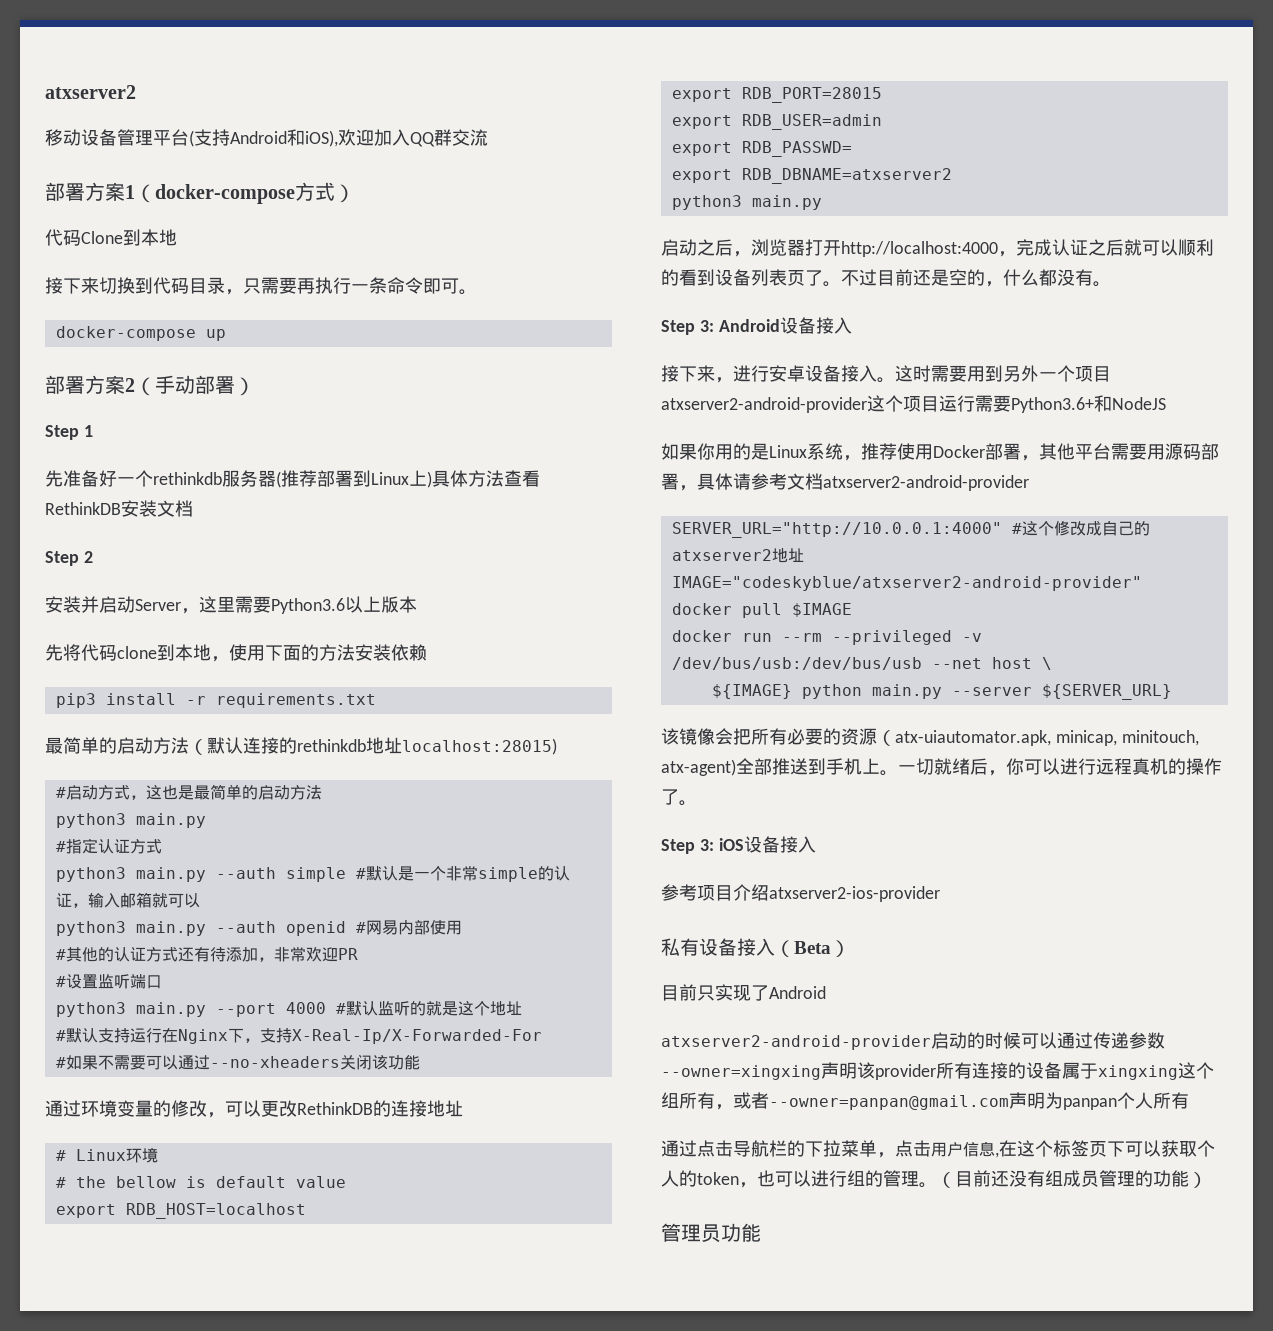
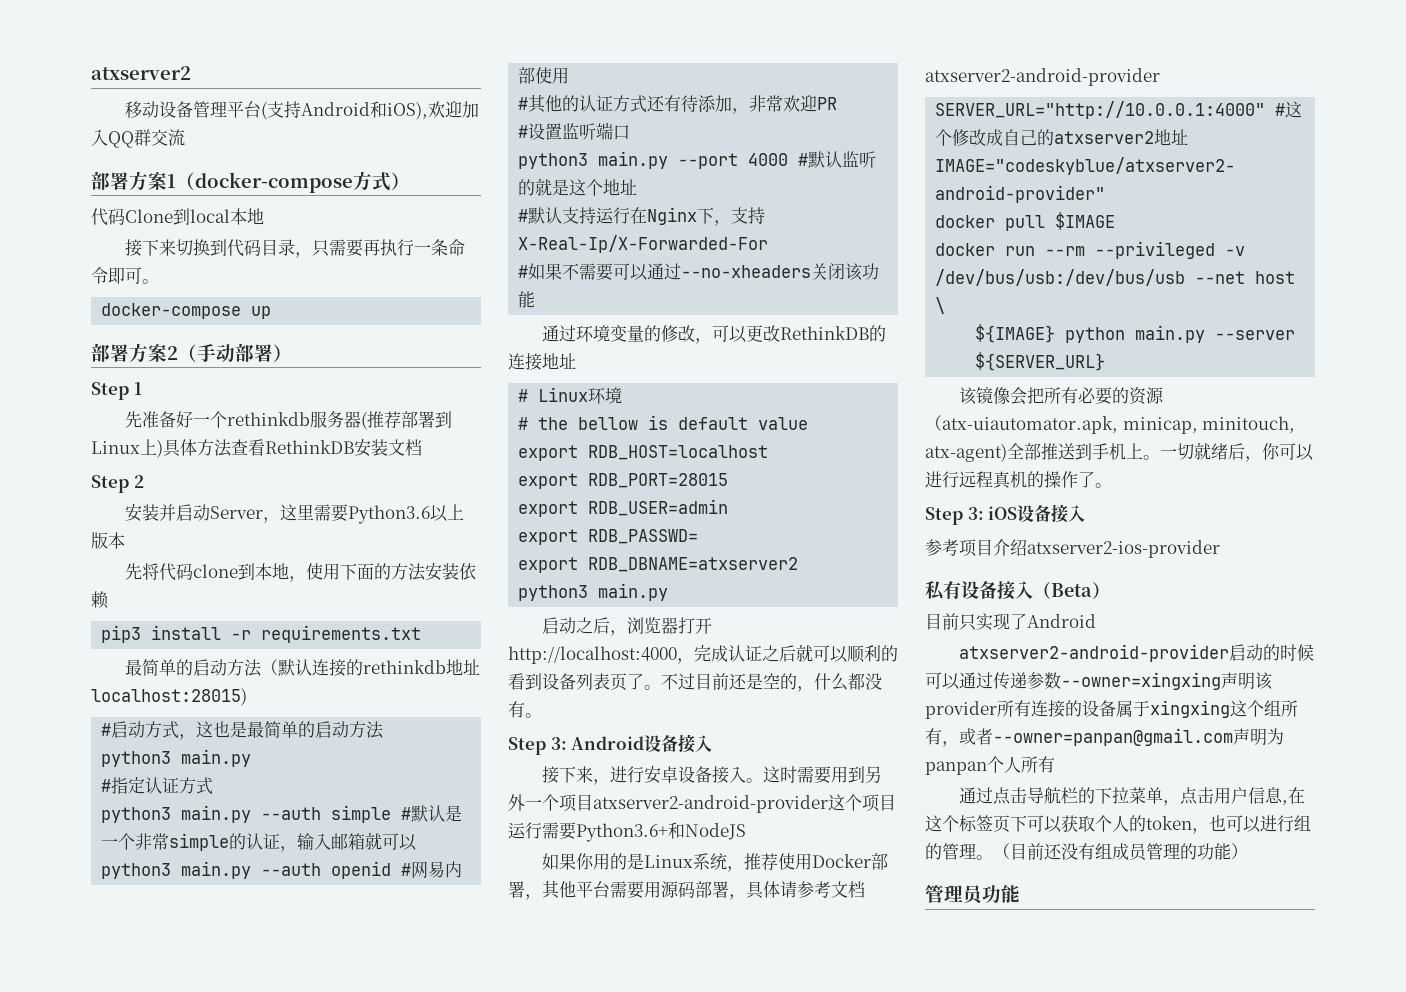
- 代码Clone到本地
+ 代码Clone到local本地

